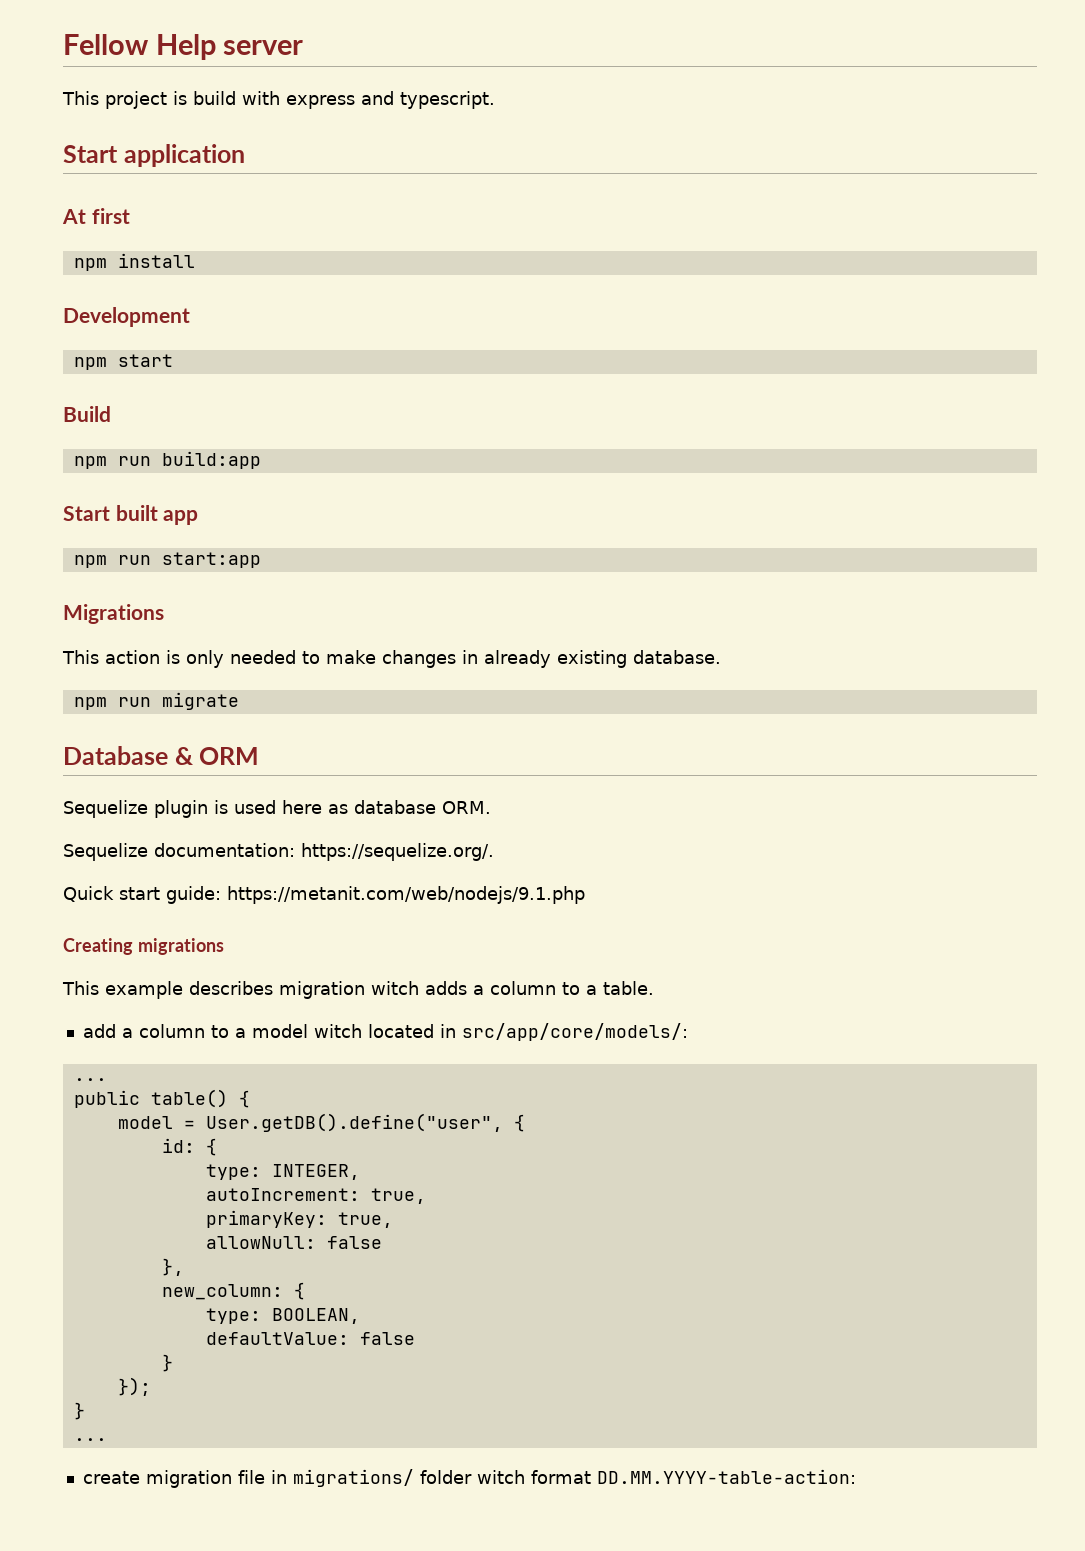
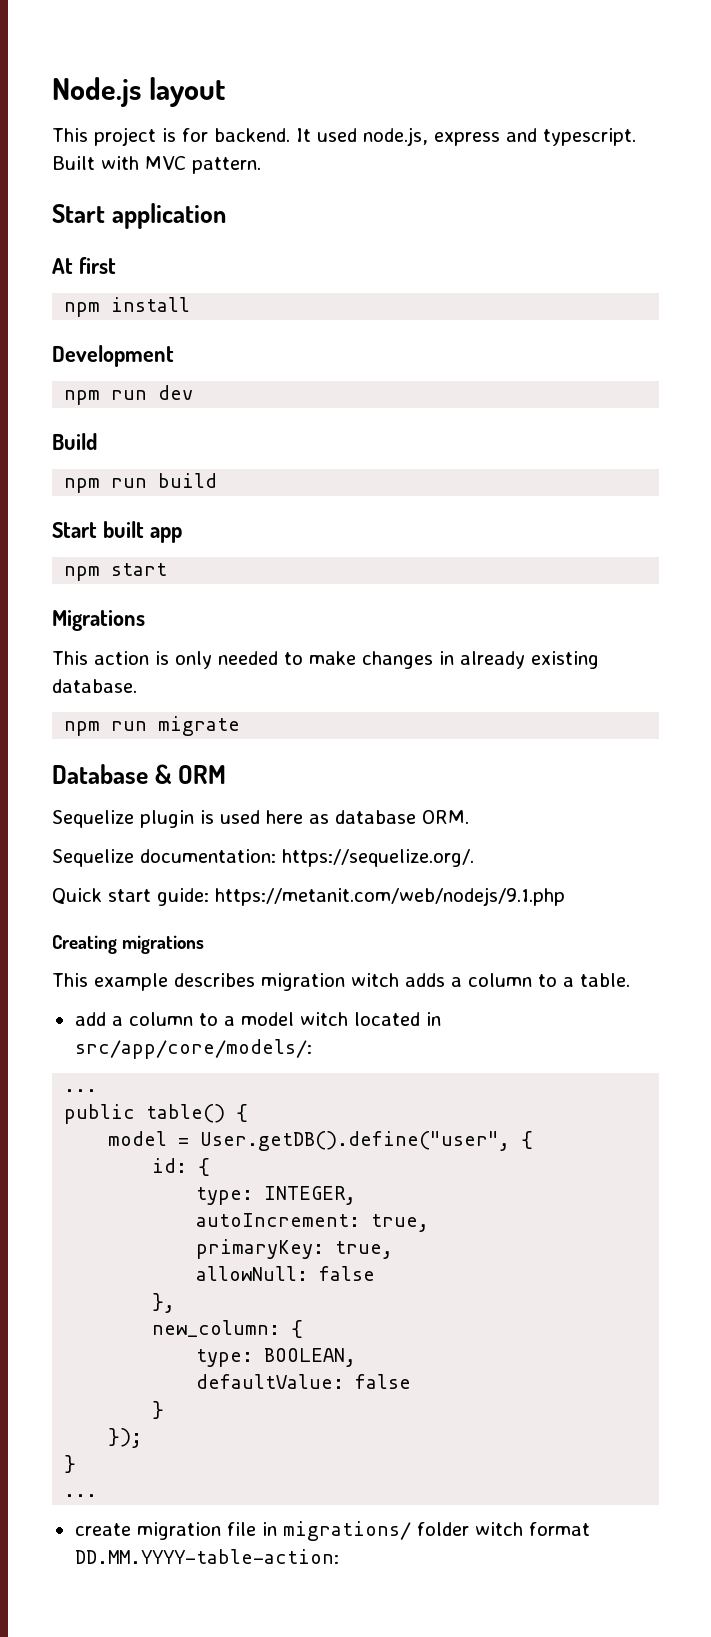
- Fellow Help server
+ Node.js layout
- This project is build with express and typescript.
+ This project is for backend. It used node.js, express and typescript. Built with MVC pattern.
- npm start
+ npm run dev
- npm run build:app
+ npm run build
- npm run start:app
+ npm start

